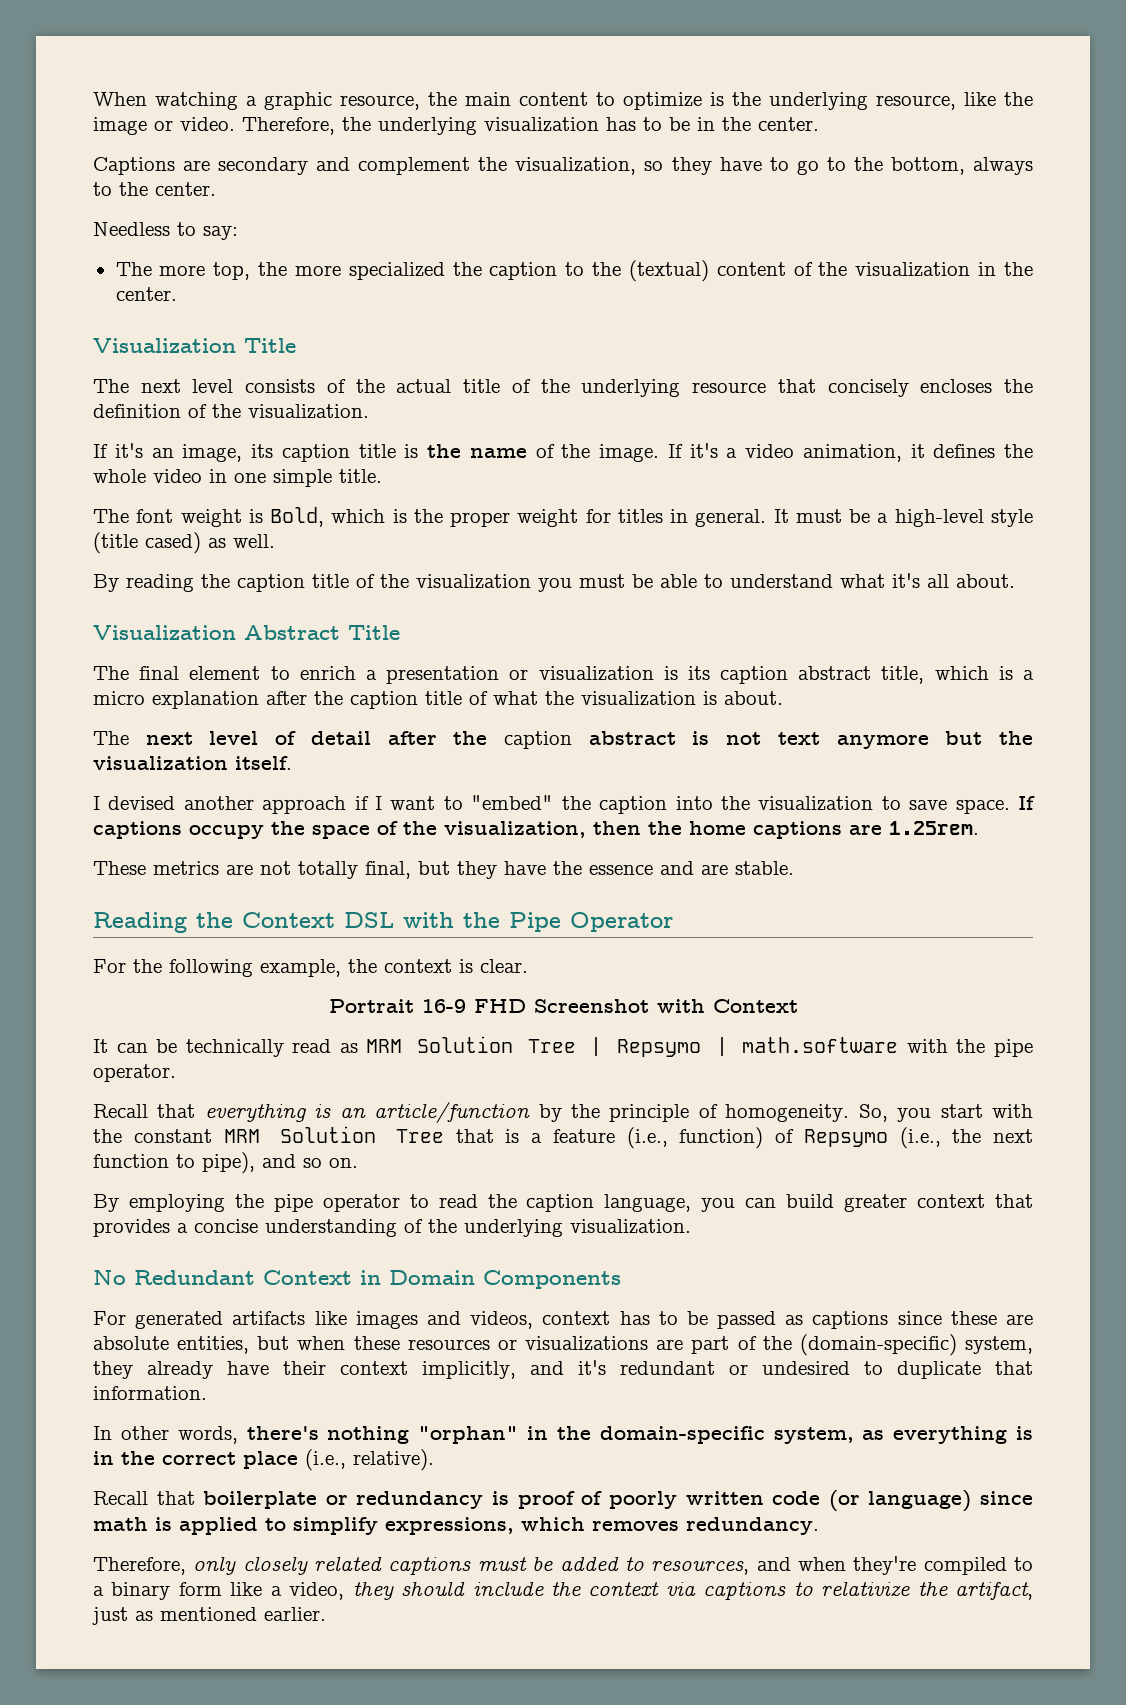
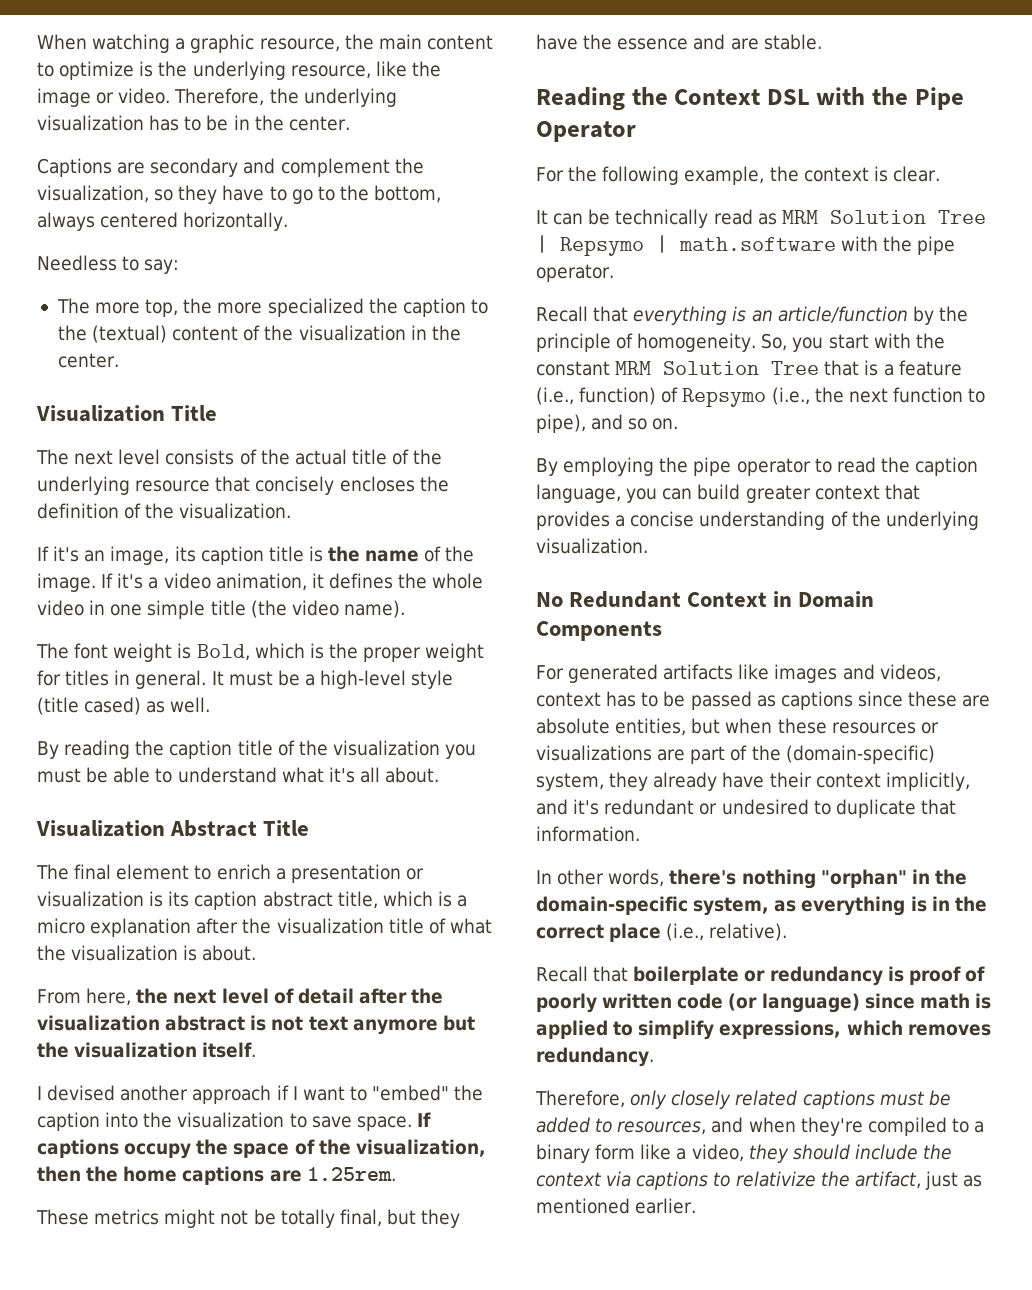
- Captions are secondary and complement the visualization, so they have to go to the bottom, always to the center.
+ Captions are secondary and complement the visualization, so they have to go to the bottom, always centered horizontally.
- If it's a video animation, it defines the whole video in one simple title.
+ If it's a video animation, it defines the whole video in one simple title (the video name).
- The final element to enrich a presentation or visualization is its caption abstract title, which is a micro explanation after the caption title of what the visualization is about.
+ The final element to enrich a presentation or visualization is its caption abstract title, which is a micro explanation after the visualization title of what the visualization is about.
- The next level of detail after the caption abstract is not text anymore but the visualization itself.
+ From here, the next level of detail after the visualization abstract is not text anymore but the visualization itself.
- These metrics are not totally final, but they have the essence and are stable.
+ These metrics might not be totally final, but they have the essence and are stable.
- Portrait 16-9 FHD Screenshot with Context

